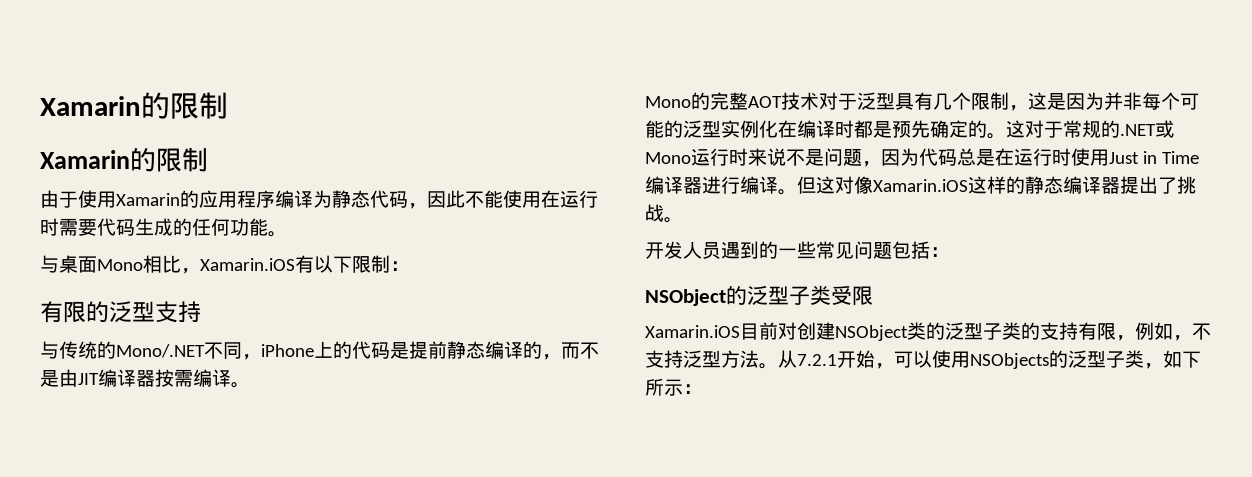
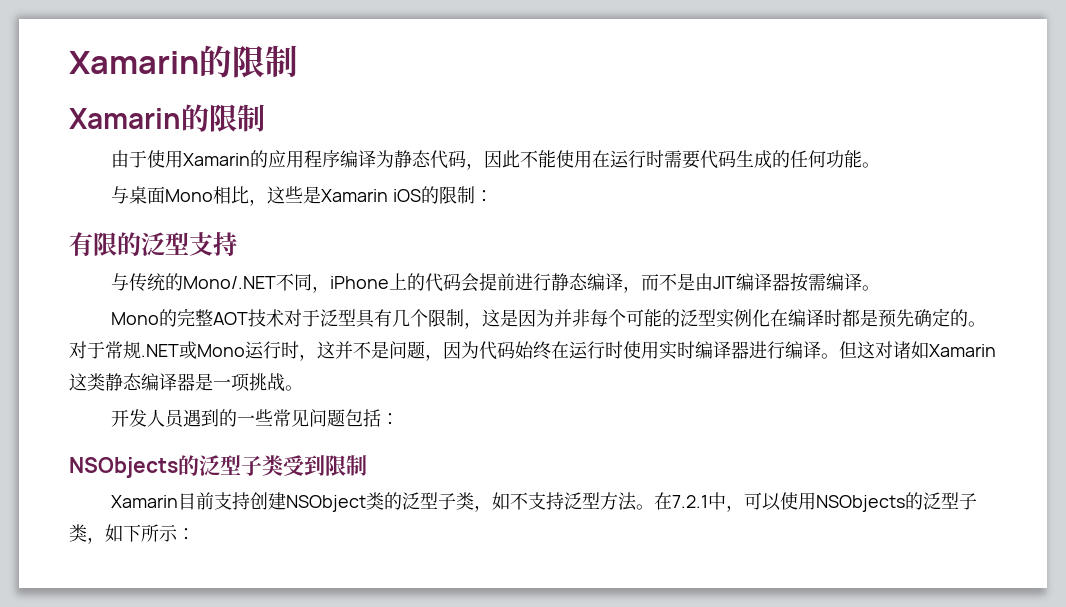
- 与桌面Mono相比，Xamarin.iOS有以下限制：
+ 与桌面Mono相比，这些是Xamarin iOS的限制：
- 与传统的Mono/.NET不同，iPhone上的代码是提前静态编译的，而不是由JIT编译器按需编译。
+ 与传统的Mono/.NET不同，iPhone上的代码会提前进行静态编译，而不是由JIT编译器按需编译。
- 这对于常规的.NET或Mono运行时来说不是问题，因为代码总是在运行时使用Just in Time编译器进行编译。
+ 对于常规.NET或Mono运行时，这并不是问题，因为代码始终在运行时使用实时编译器进行编译。
- 但这对像Xamarin.iOS这样的静态编译器提出了挑战。
+ 但这对诸如Xamarin这类静态编译器是一项挑战。
- NSObject的泛型子类受限
- Xamarin.iOS目前对创建NSObject类的泛型子类的支持有限，例如，不支持泛型方法。
+ NSObjects的泛型子类受到限制
+ Xamarin目前支持创建NSObject类的泛型子类，如不支持泛型方法。
- 从7.2.1开始，可以使用NSObjects的泛型子类，如下所示：
+ 在7.2.1中，可以使用NSObjects的泛型子类，如下所示：

